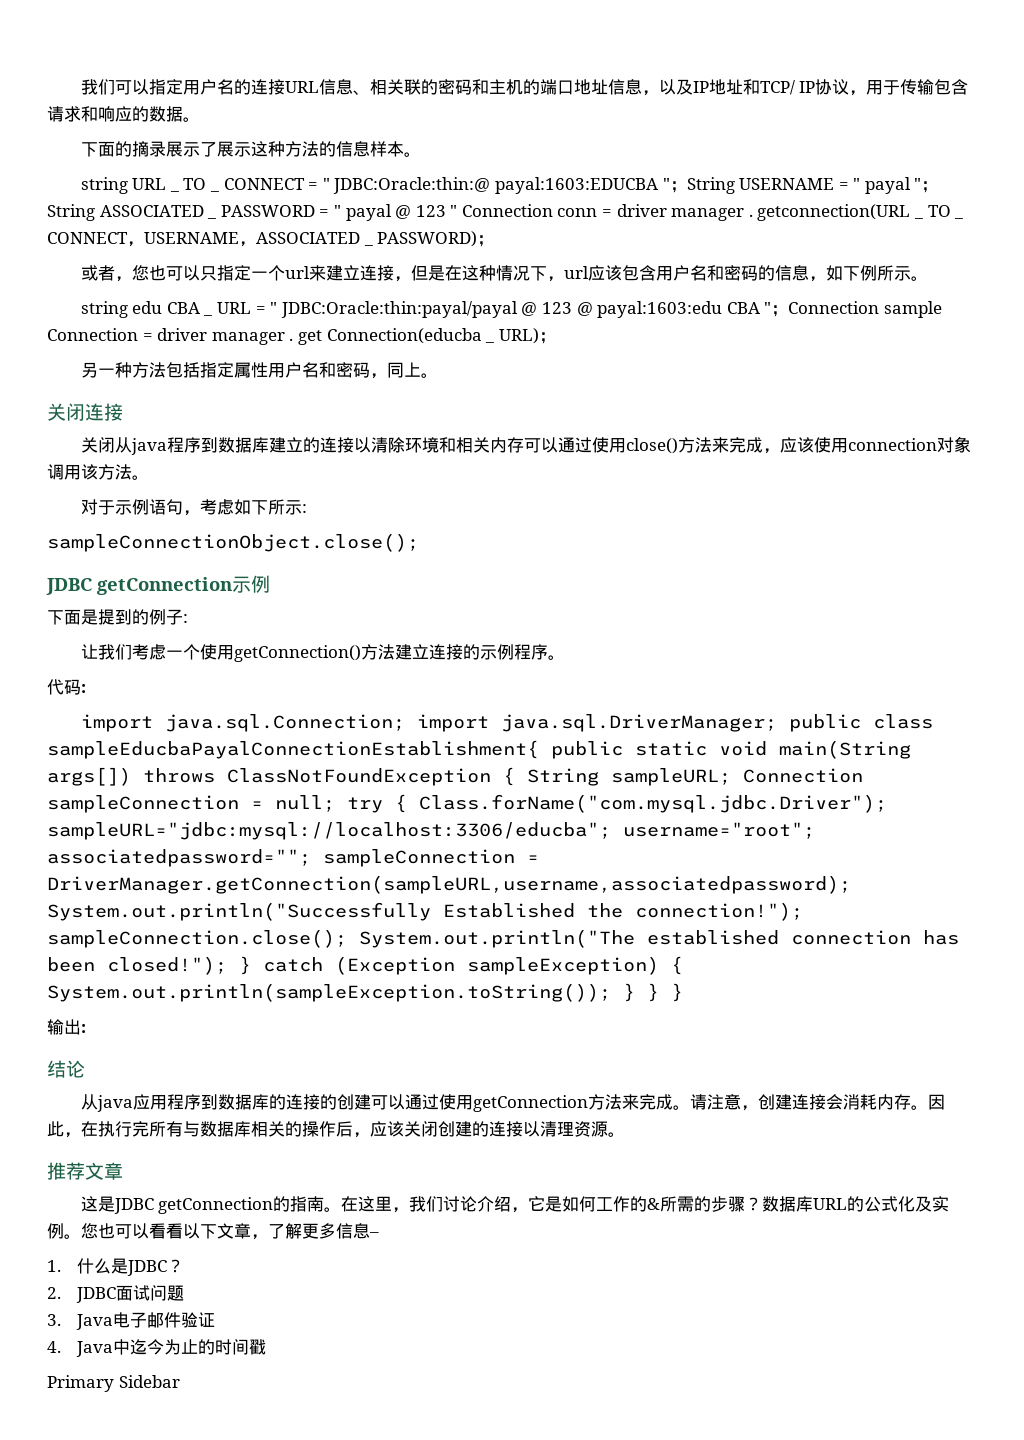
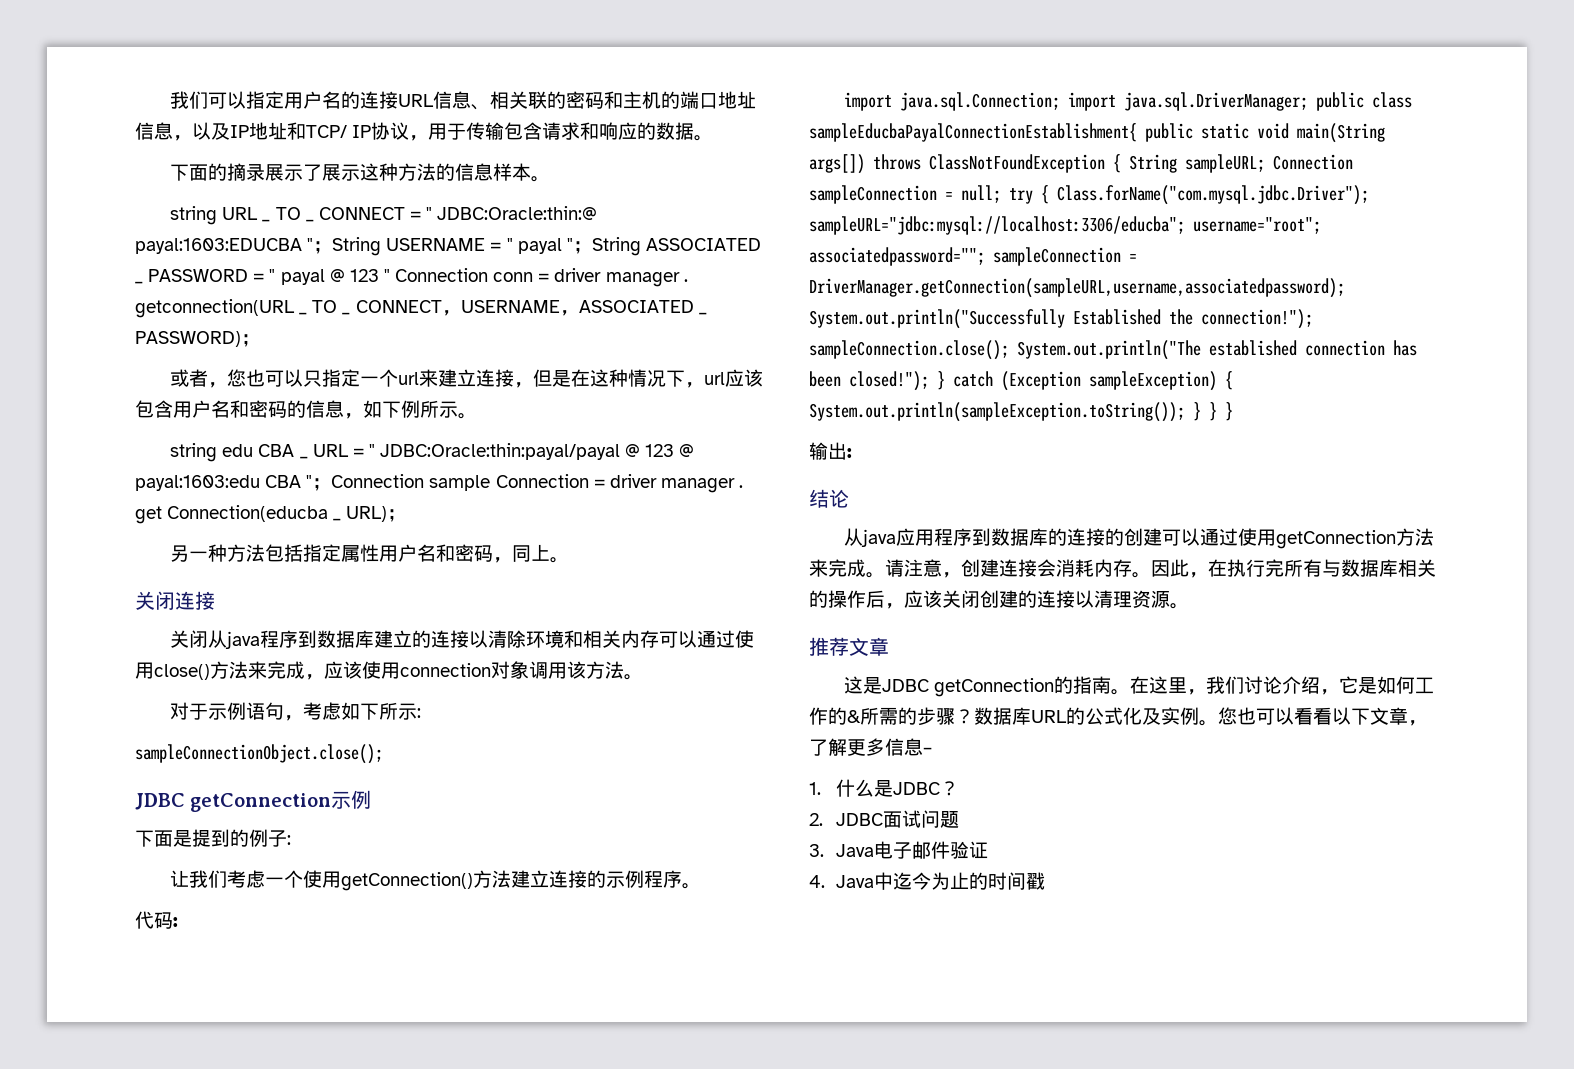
- Primary Sidebar

